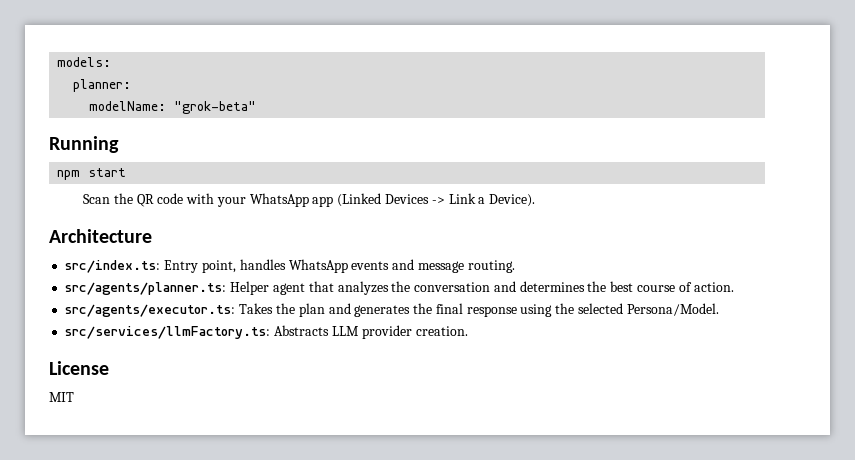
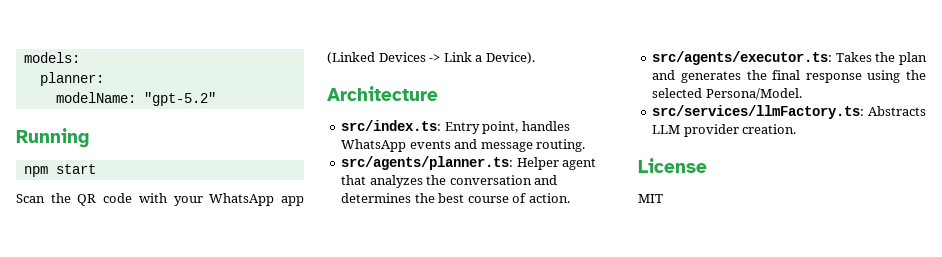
- modelName: "grok-beta"
+ modelName: "gpt-5.2"

